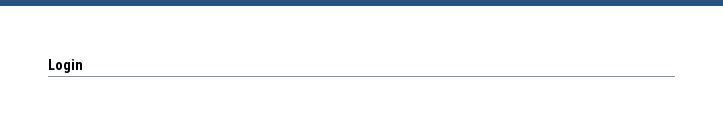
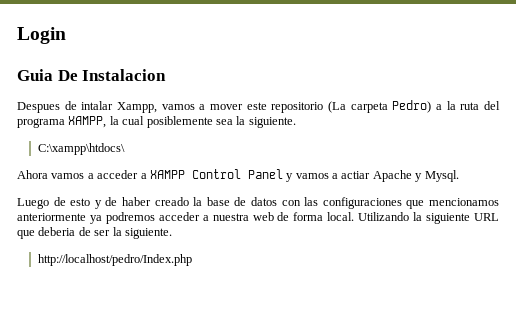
+ Guia De Instalacion
+ Despues de intalar Xampp, vamos a mover este repositorio (La carpeta Pedro) a la ruta del programa XAMPP, la cual posiblemente sea la siguiente.
+ C:\xampp\htdocs\
+ Ahora vamos a acceder a XAMPP Control Panel y vamos a actiar Apache y Mysql.
+ Luego de esto y de haber creado la base de datos con las configuraciones que mencionamos anteriormente ya podremos acceder a nuestra web de forma local. Utilizando la siguiente URL que deberia de ser la siguiente.
+ http://localhost/pedro/Index.php

